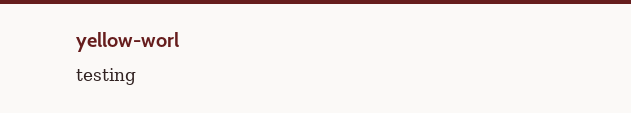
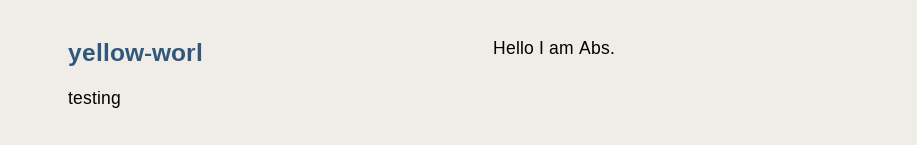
+ Hello I am Abs.

